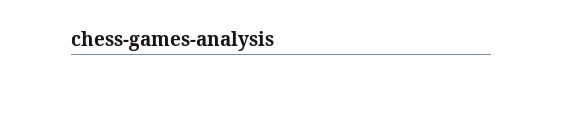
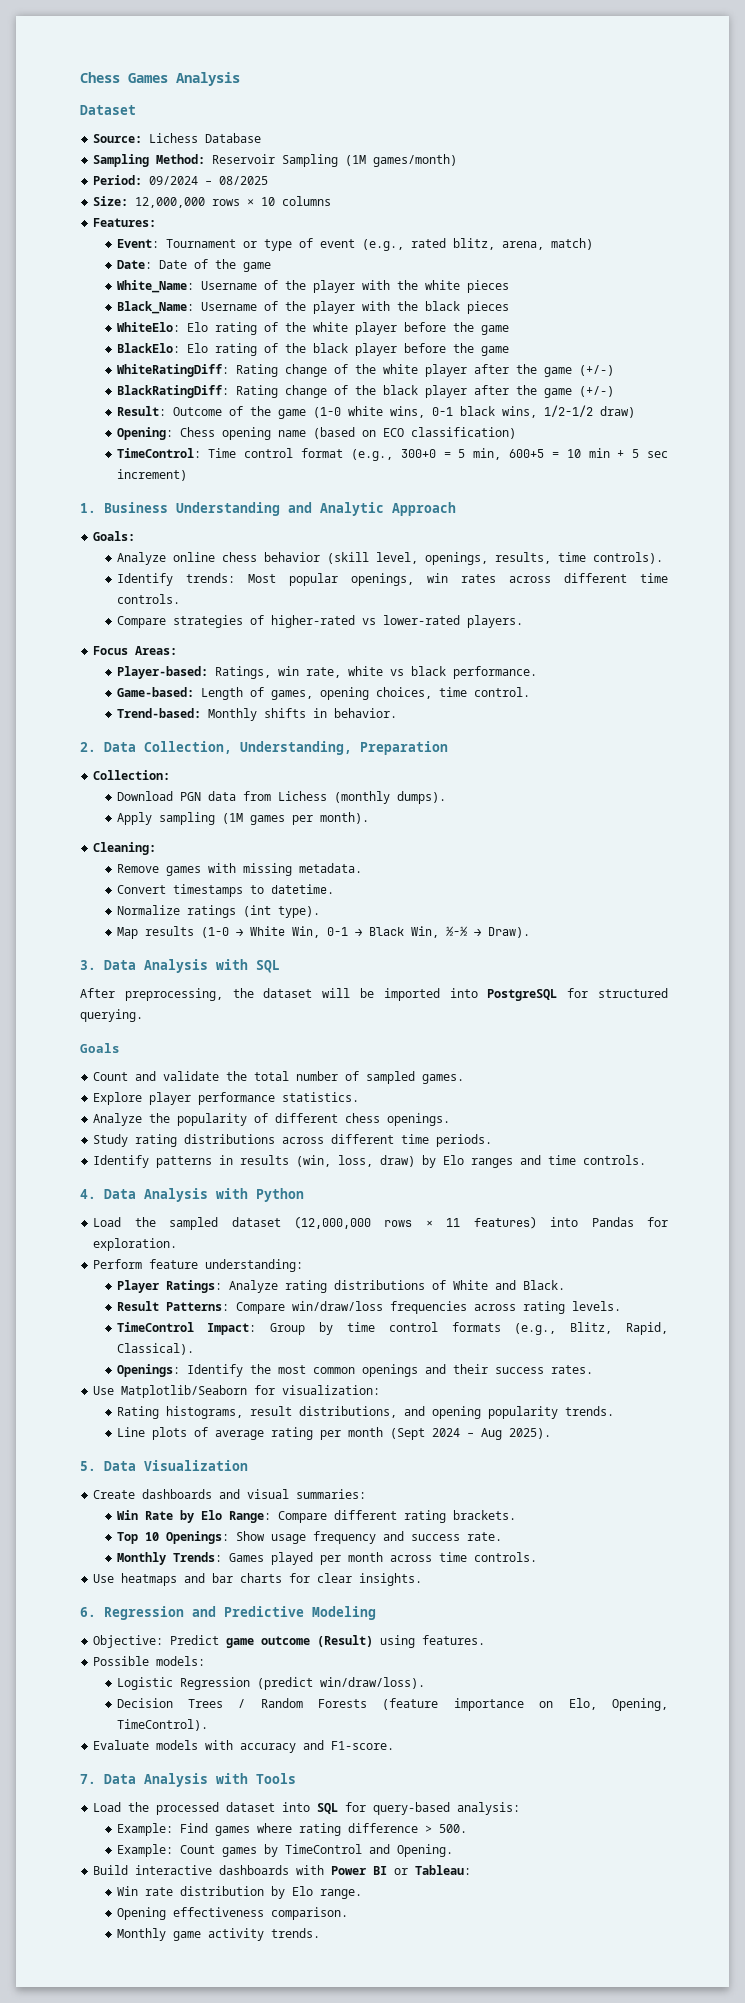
- chess-games-analysis
+ Chess Games Analysis
+ Dataset
+ Source: Lichess Database
+ Sampling Method: Reservoir Sampling (1M games/month)
+ Period: 09/2024 – 08/2025
+ Size: 12,000,000 rows × 10 columns
+ Features:
+ Event: Tournament or type of event (e.g., rated blitz, arena, match)
+ Date: Date of the game
+ White_Name: Username of the player with the white pieces
+ Black_Name: Username of the player with the black pieces
+ WhiteElo: Elo rating of the white player before the game
+ BlackElo: Elo rating of the black player before the game
+ WhiteRatingDiff: Rating change of the white player after the game (+/-)
+ BlackRatingDiff: Rating change of the black player after the game (+/-)
+ Result: Outcome of the game (1-0 white wins, 0-1 black wins, 1/2-1/2 draw)
+ Opening: Chess opening name (based on ECO classification)
+ TimeControl: Time control format (e.g., 300+0 = 5 min, 600+5 = 10 min + 5 sec increment)
+ 1. Business Understanding and Analytic Approach
+ Goals:
+ Analyze online chess behavior (skill level, openings, results, time controls).
+ Identify trends: Most popular openings, win rates across different time controls.
+ Compare strategies of higher-rated vs lower-rated players.
+ Focus Areas:
+ Player-based: Ratings, win rate, white vs black performance.
+ Game-based: Length of games, opening choices, time control.
+ Trend-based: Monthly shifts in behavior.
+ 2. Data Collection, Understanding, Preparation
+ Collection:
+ Download PGN data from Lichess (monthly dumps).
+ Apply sampling (1M games per month).
+ Cleaning:
+ Remove games with missing metadata.
+ Convert timestamps to datetime.
+ Normalize ratings (int type).
+ Map results (1-0 → White Win, 0-1 → Black Win, ½-½ → Draw).
+ 3. Data Analysis with SQL
+ After preprocessing, the dataset will be imported into PostgreSQL for structured querying.
+ Goals
+ Count and validate the total number of sampled games.
+ Explore player performance statistics.
+ Analyze the popularity of different chess openings.
+ Study rating distributions across different time periods.
+ Identify patterns in results (win, loss, draw) by Elo ranges and time controls.
+ 4. Data Analysis with Python
+ Load the sampled dataset (12,000,000 rows × 11 features) into Pandas for exploration.
+ Perform feature understanding:
+ Player Ratings: Analyze rating distributions of White and Black.
+ Result Patterns: Compare win/draw/loss frequencies across rating levels.
+ TimeControl Impact: Group by time control formats (e.g., Blitz, Rapid, Classical).
+ Openings: Identify the most common openings and their success rates.
+ Use Matplotlib/Seaborn for visualization:
+ Rating histograms, result distributions, and opening popularity trends.
+ Line plots of average rating per month (Sept 2024 – Aug 2025).
+ 5. Data Visualization
+ Create dashboards and visual summaries:
+ Win Rate by Elo Range: Compare different rating brackets.
+ Top 10 Openings: Show usage frequency and success rate.
+ Monthly Trends: Games played per month across time controls.
+ Use heatmaps and bar charts for clear insights.
+ 6. Regression and Predictive Modeling
+ Objective: Predict game outcome (Result) using features.
+ Possible models:
+ Logistic Regression (predict win/draw/loss).
+ Decision Trees / Random Forests (feature importance on Elo, Opening, TimeControl).
+ Evaluate models with accuracy and F1-score.
+ 7. Data Analysis with Tools
+ Load the processed dataset into SQL for query-based analysis:
+ Example: Find games where rating difference > 500.
+ Example: Count games by TimeControl and Opening.
+ Build interactive dashboards with Power BI or Tableau:
+ Win rate distribution by Elo range.
+ Opening effectiveness comparison.
+ Monthly game activity trends.

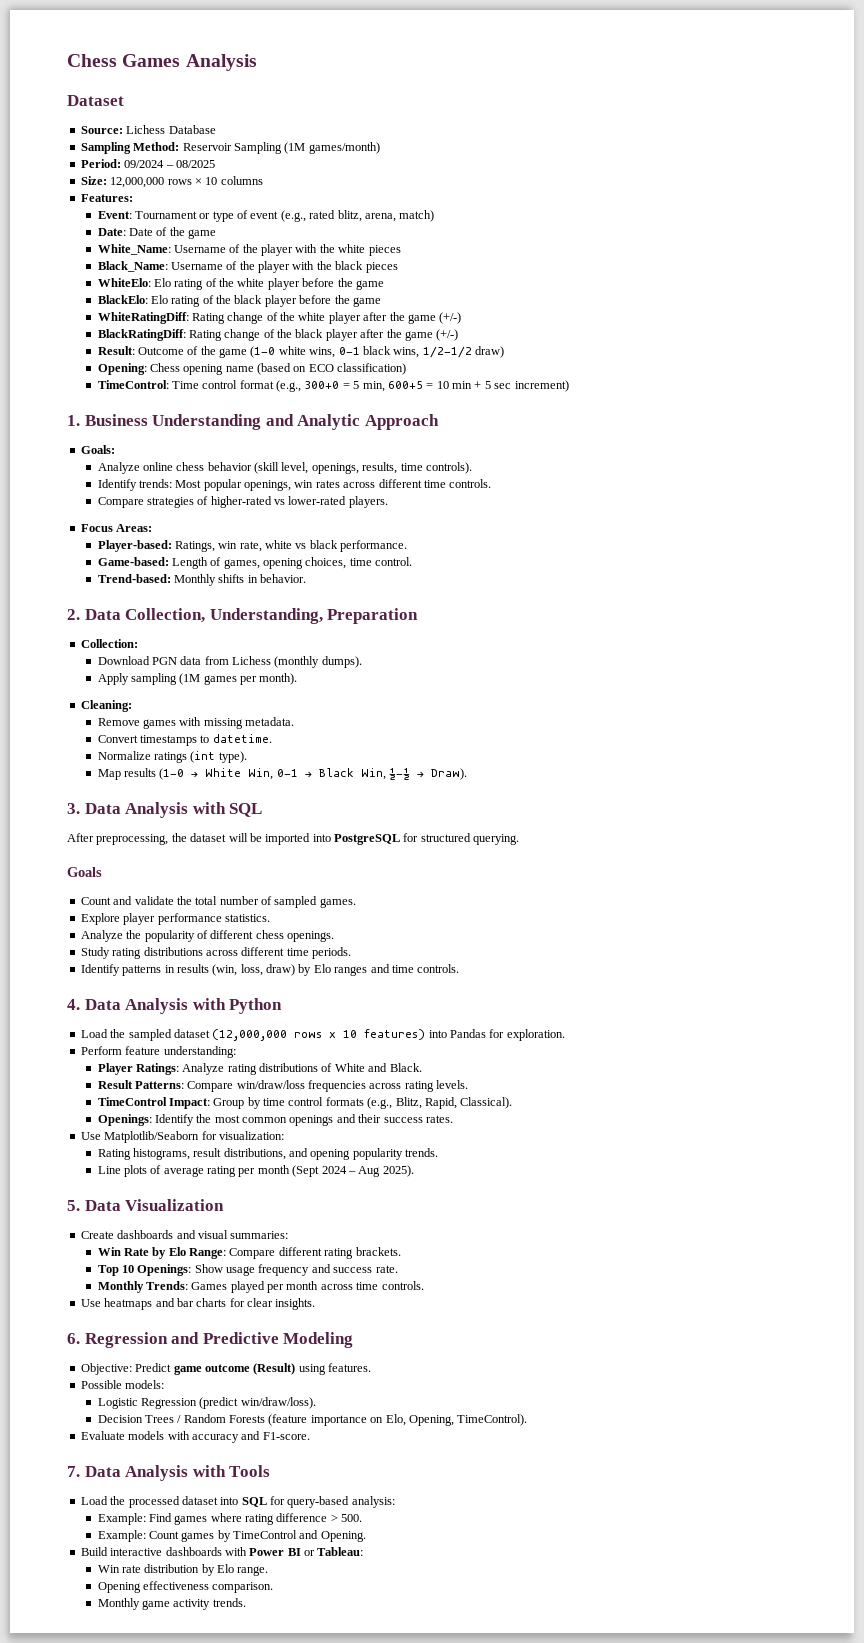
- Load the sampled dataset (12,000,000 rows × 11 features) into Pandas for exploration.
+ Load the sampled dataset (12,000,000 rows × 10 features) into Pandas for exploration.

